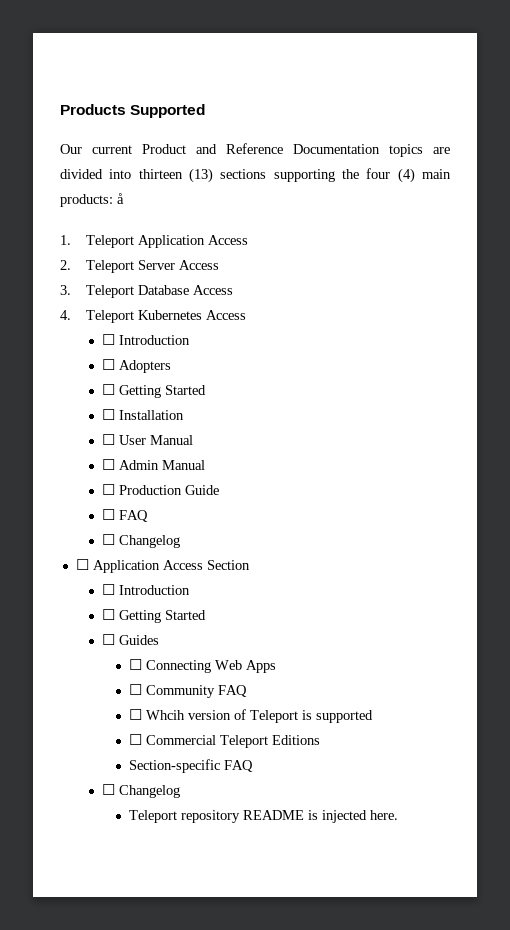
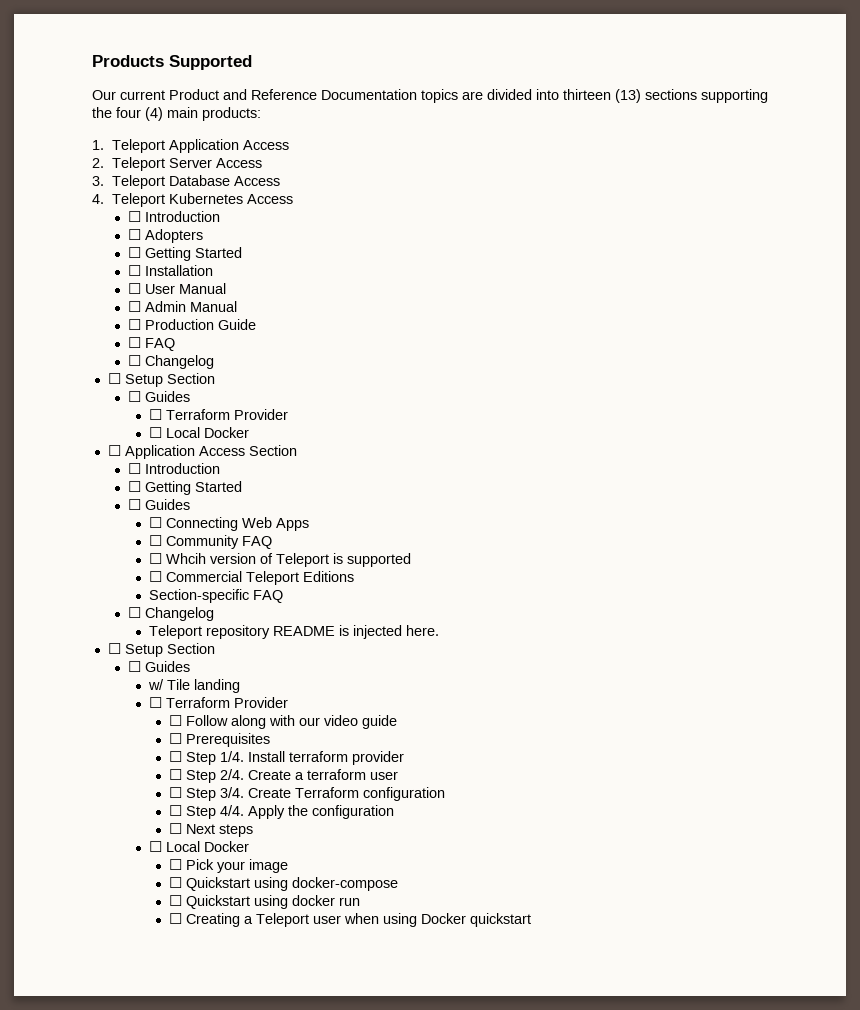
- Our current Product and Reference Documentation topics are divided into thirteen (13) sections supporting the four (4) main products: å
+ Our current Product and Reference Documentation topics are divided into thirteen (13) sections supporting the four (4) main products:
  ☐ FAQ
  ☐ Changelog
+ ☐ Setup Section
+ ☐ Guides
+ ☐ Terraform Provider
+ ☐ Local Docker
  Teleport repository README is injected here.
+ ☐ Setup Section
+ ☐ Guides
+ w/ Tile landing
+ ☐ Terraform Provider
+ ☐ Follow along with our video guide
+ ☐ Prerequisites
+ ☐ Step 1/4. Install terraform provider
+ ☐ Step 2/4. Create a terraform user
+ ☐ Step 3/4. Create Terraform configuration
+ ☐ Step 4/4. Apply the configuration
+ ☐ Next steps
+ ☐ Local Docker
+ ☐ Pick your image
+ ☐ Quickstart using docker-compose
+ ☐ Quickstart using docker run
+ ☐ Creating a Teleport user when using Docker quickstart

